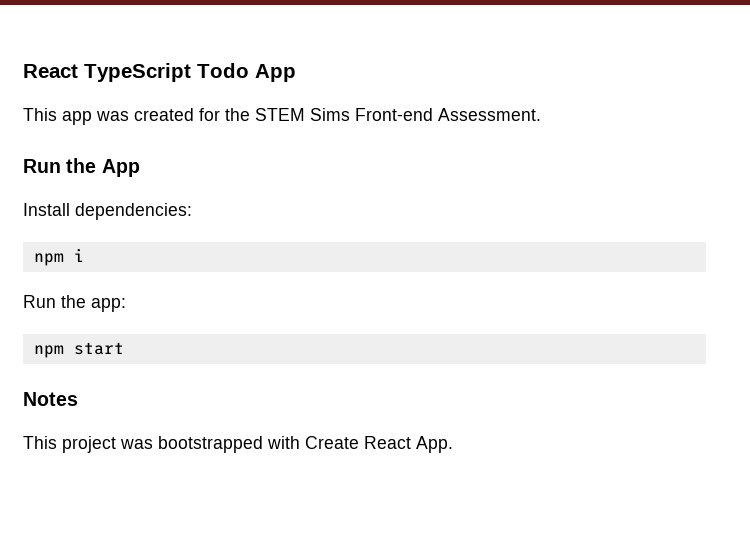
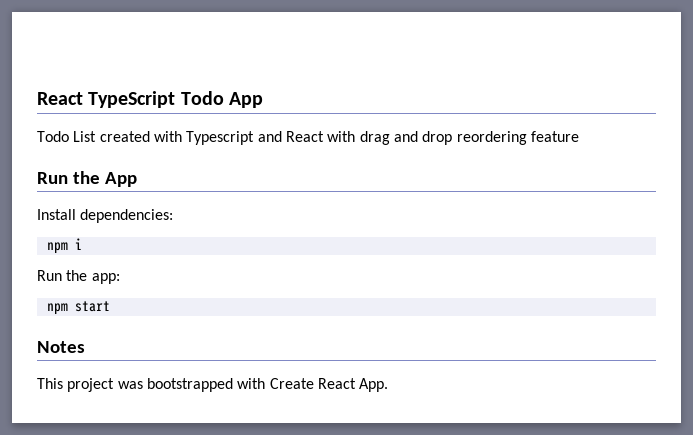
- This app was created for the STEM Sims Front-end Assessment.
+ Todo List created with Typescript and React with drag and drop reordering feature

